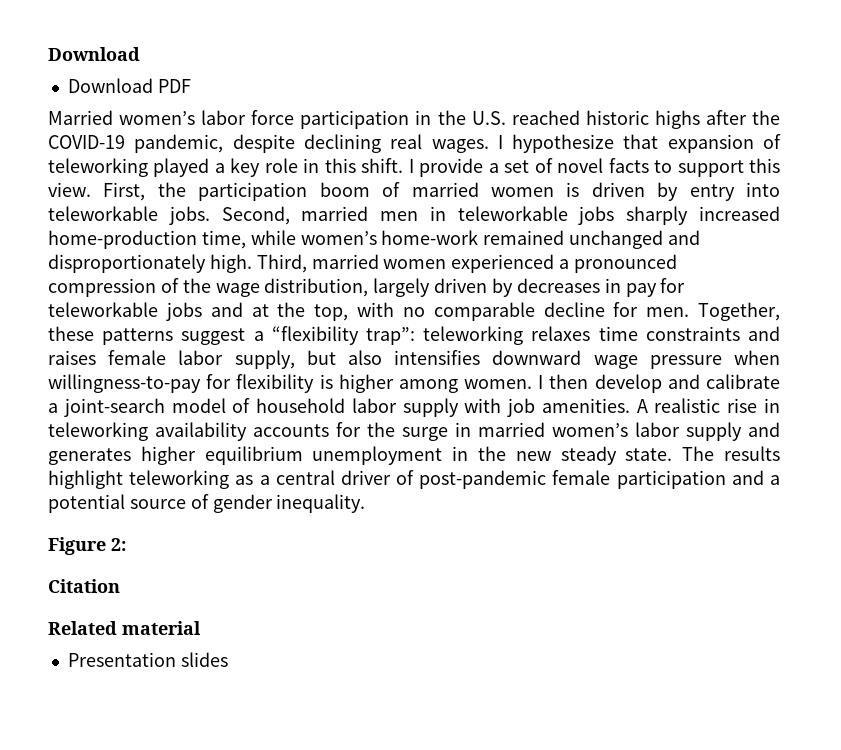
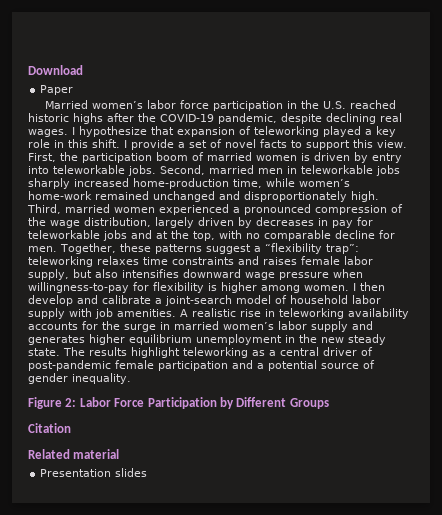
- Download PDF
+ Paper
- Figure 2:
+ Figure 2: Labor Force Participation by Different Groups

